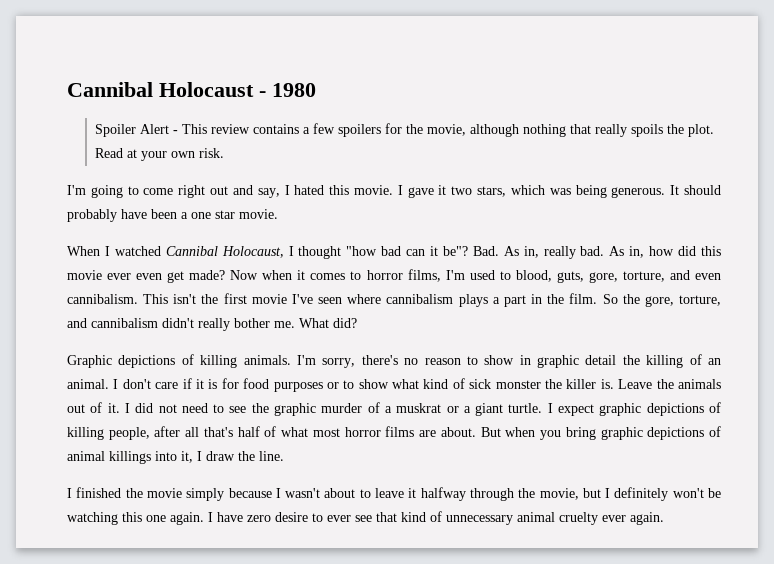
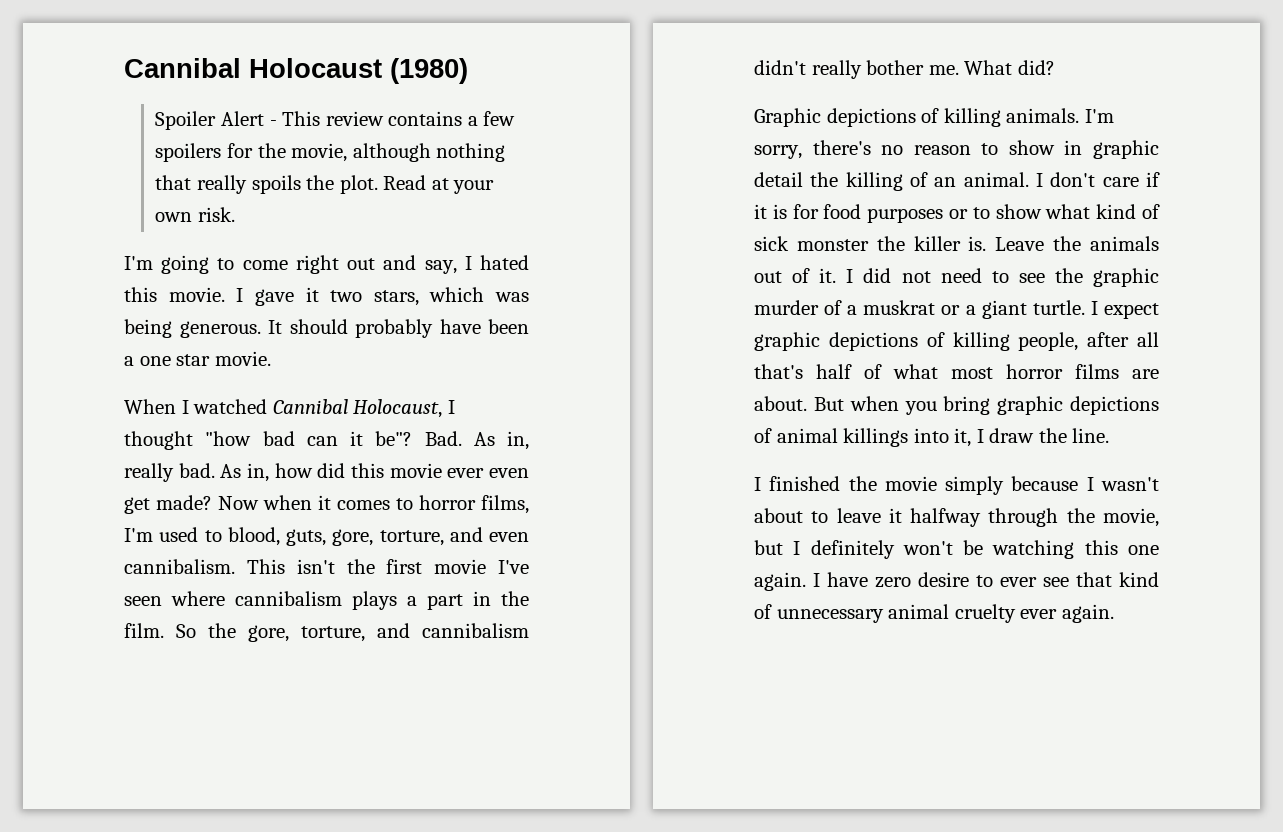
- Cannibal Holocaust - 1980
+ Cannibal Holocaust (1980)

